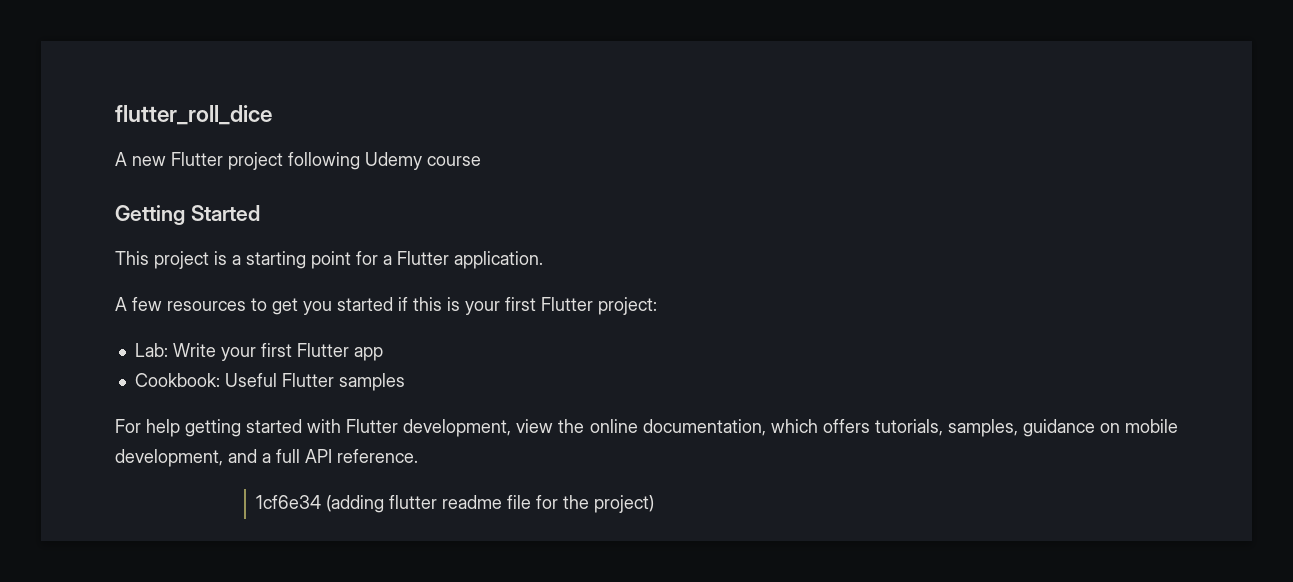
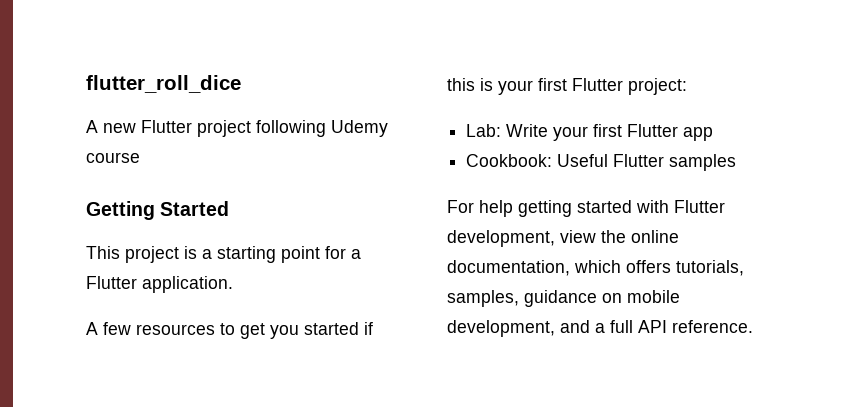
- 1cf6e34 (adding flutter readme file for the project)

